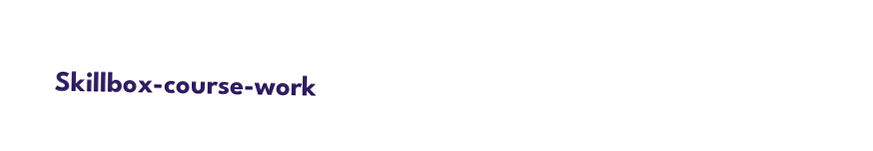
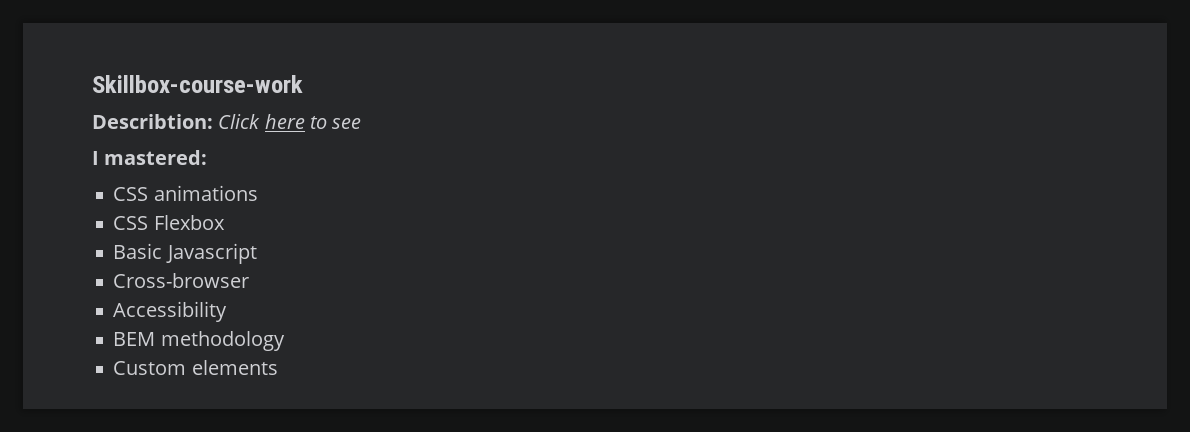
+ Describtion: Click here to see
+ I mastered:
+ CSS animations
+ CSS Flexbox
+ Basic Javascript
+ Cross-browser
+ Accessibility
+ BEM methodology
+ Сustom elements

